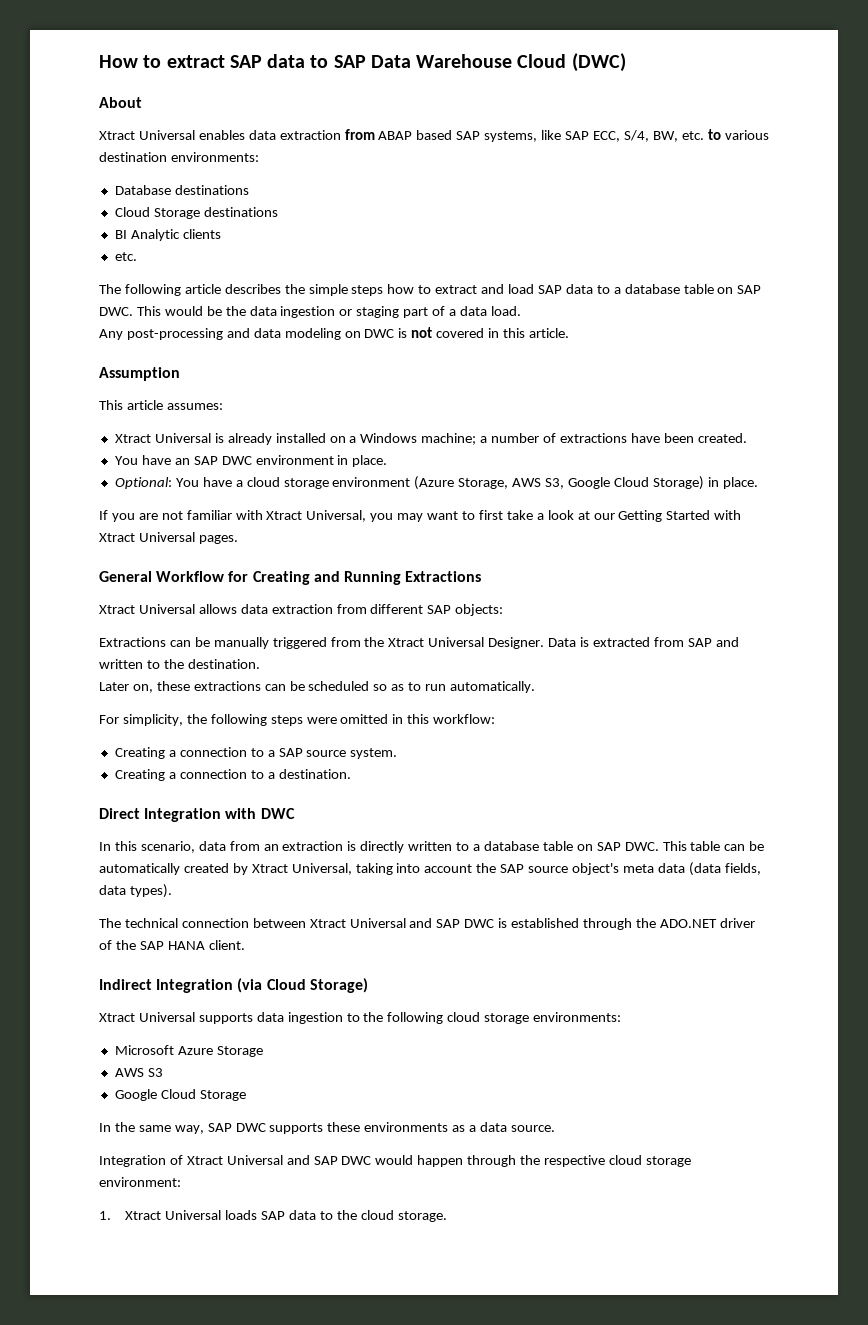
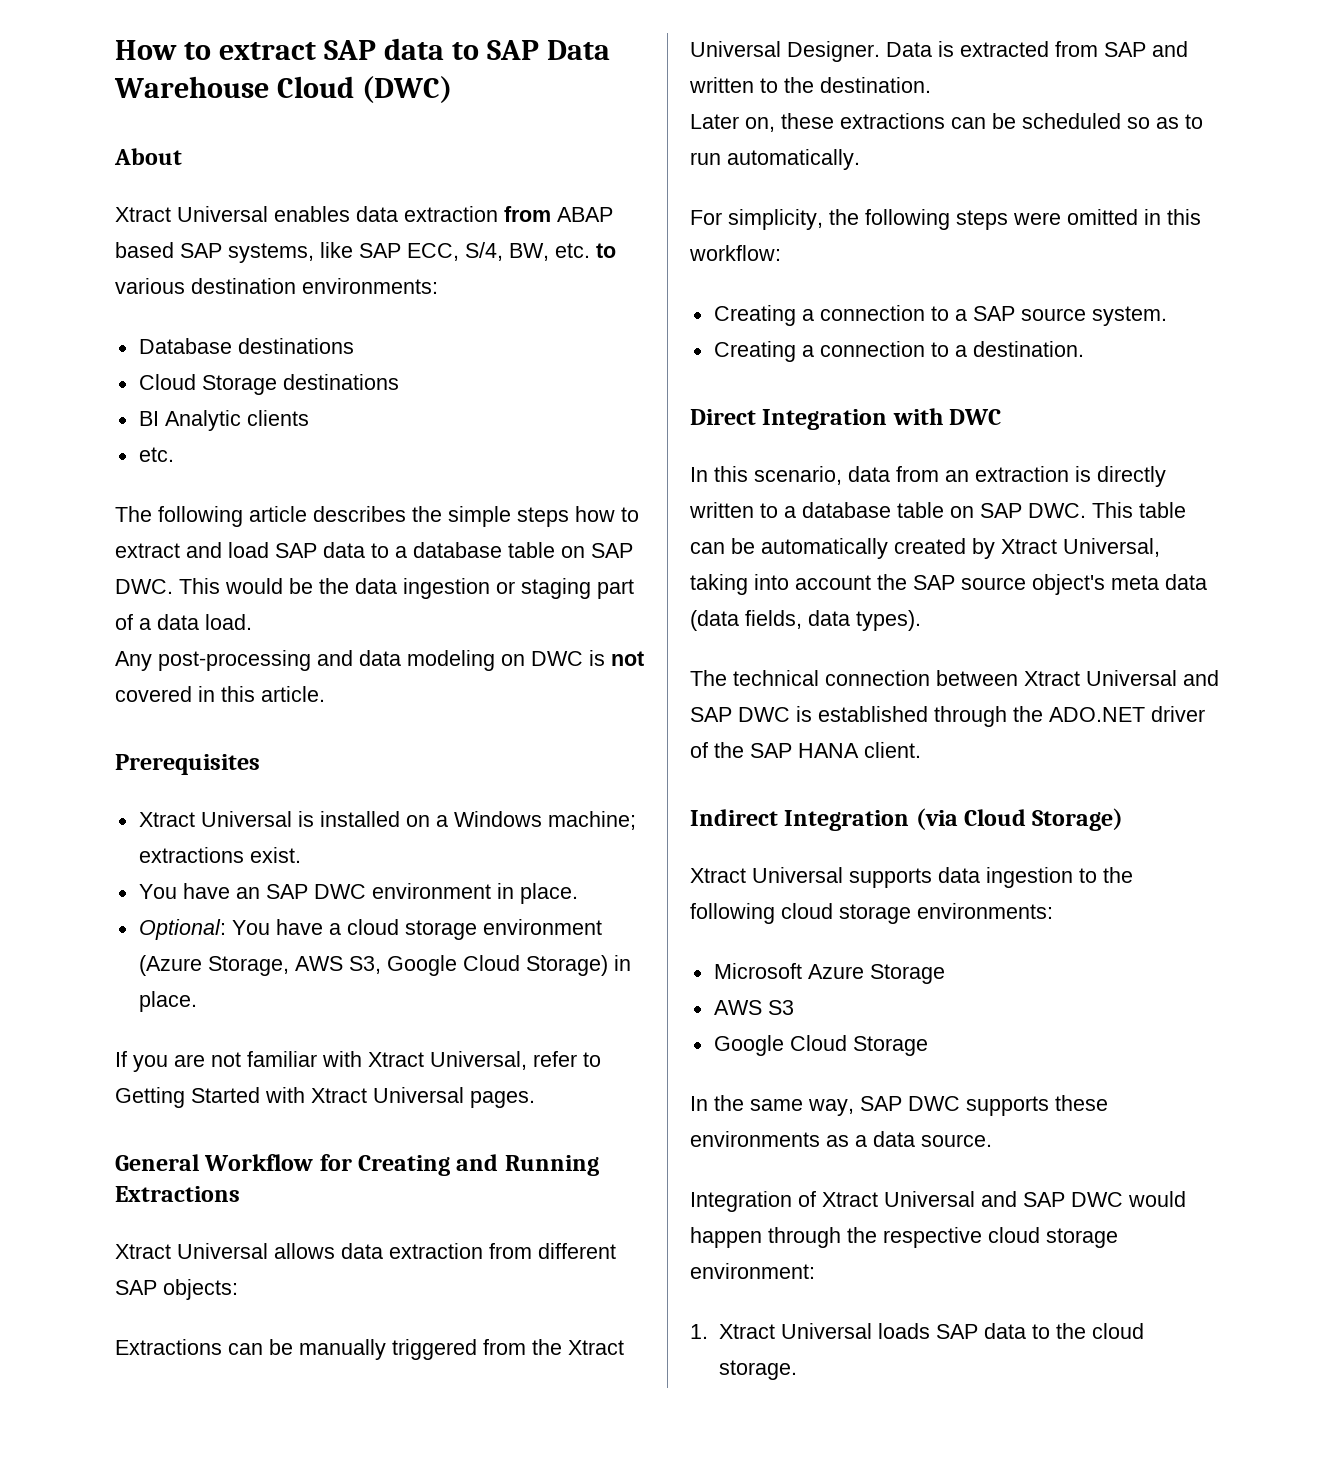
- Assumption
- This article assumes:
+ Prerequisites
- Xtract Universal is already installed on a Windows machine; a number of extractions have been created.
+ Xtract Universal is installed on a Windows machine; extractions exist.
- If you are not familiar with Xtract Universal, you may want to first take a look at our Getting Started with Xtract Universal pages.
+ If you are not familiar with Xtract Universal, refer to Getting Started with Xtract Universal pages.

